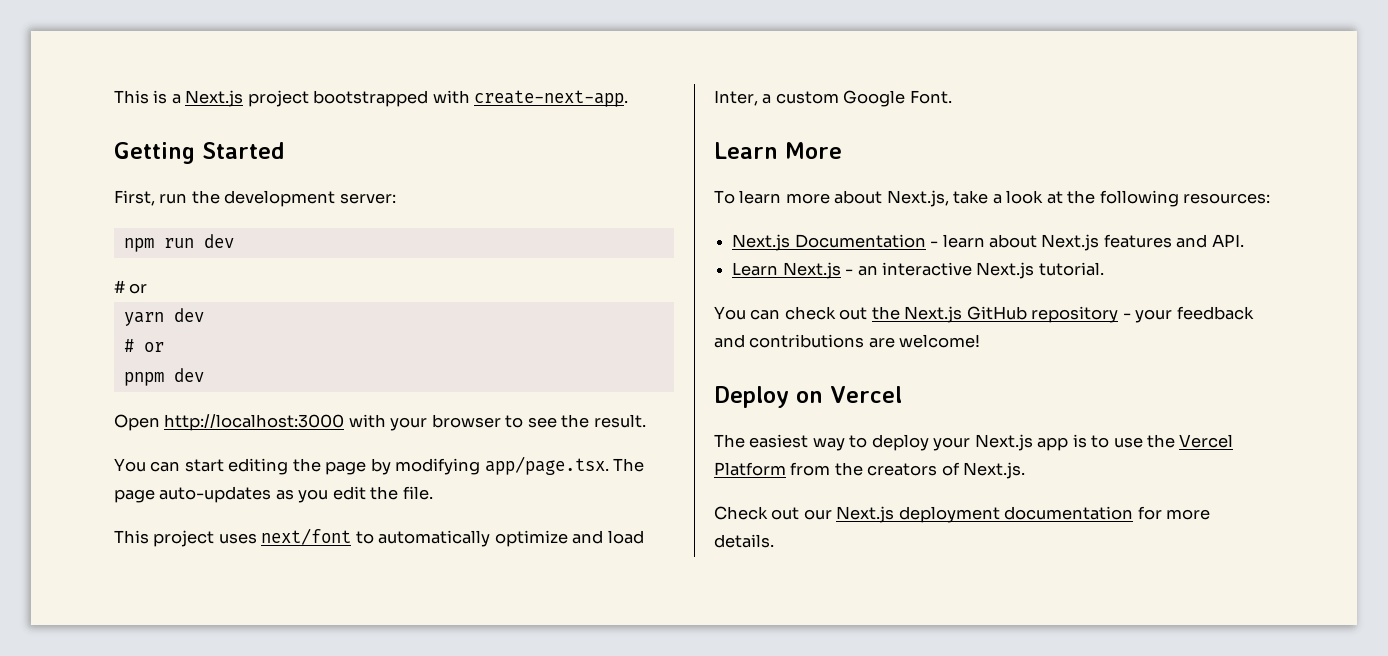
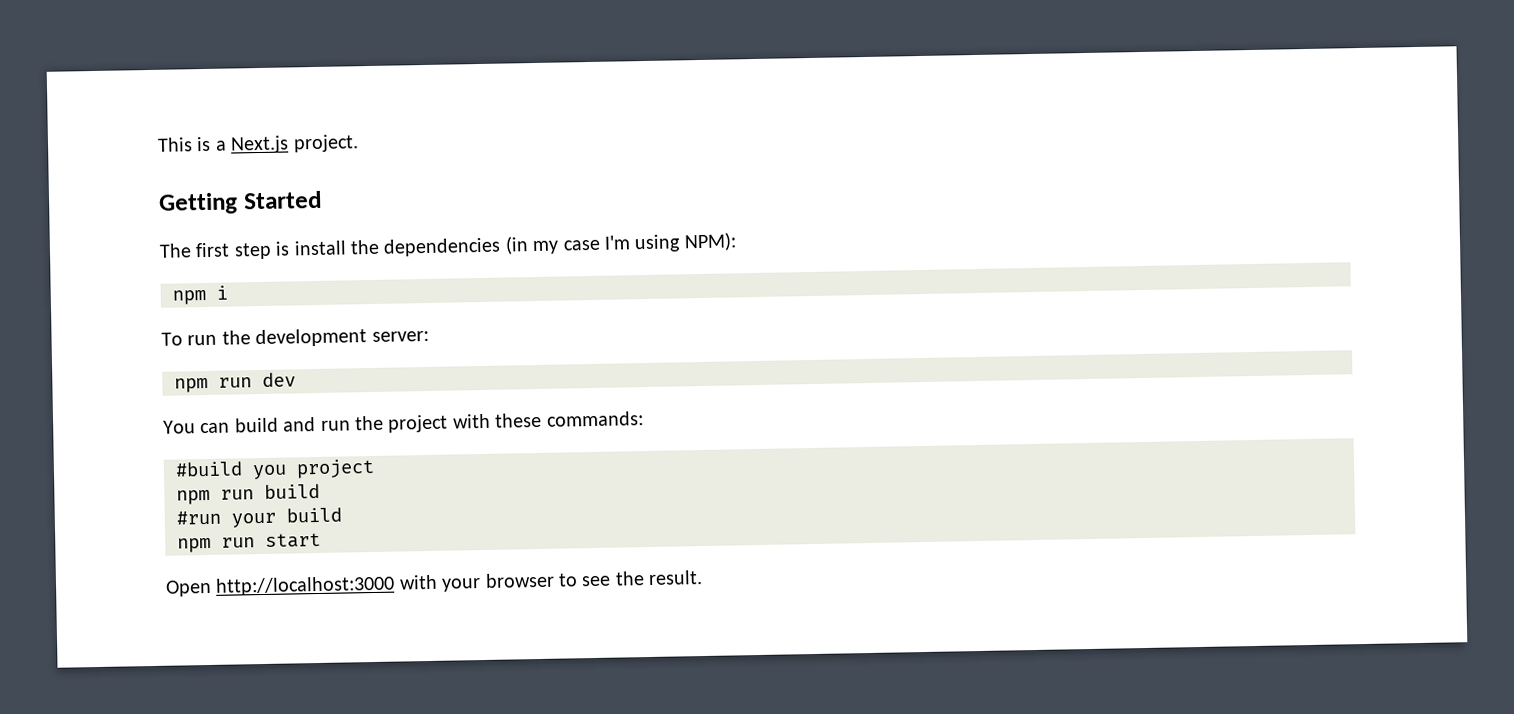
- This is a Next.js project bootstrapped with create-next-app.
+ This is a Next.js project.
  Getting Started
- First, run the development server:
+ The first step is install the dependencies (in my case I'm using NPM):
+ npm i
+ To run the development server:
  npm run dev
- # or
- yarn dev
- # or
- pnpm dev
+ You can build and run the project with these commands:
+ #build you project
+ npm run build
+ #run your build
+ npm run start
- You can start editing the page by modifying app/page.tsx. The page auto-updates as you edit the file.
- This project uses next/font to automatically optimize and load Inter, a custom Google Font.
- Learn More
- To learn more about Next.js, take a look at the following resources:
- Next.js Documentation - learn about Next.js features and API.
- Learn Next.js - an interactive Next.js tutorial.
- You can check out the Next.js GitHub repository - your feedback and contributions are welcome!
- Deploy on Vercel
- The easiest way to deploy your Next.js app is to use the Vercel Platform from the creators of Next.js.
- Check out our Next.js deployment documentation for more details.

